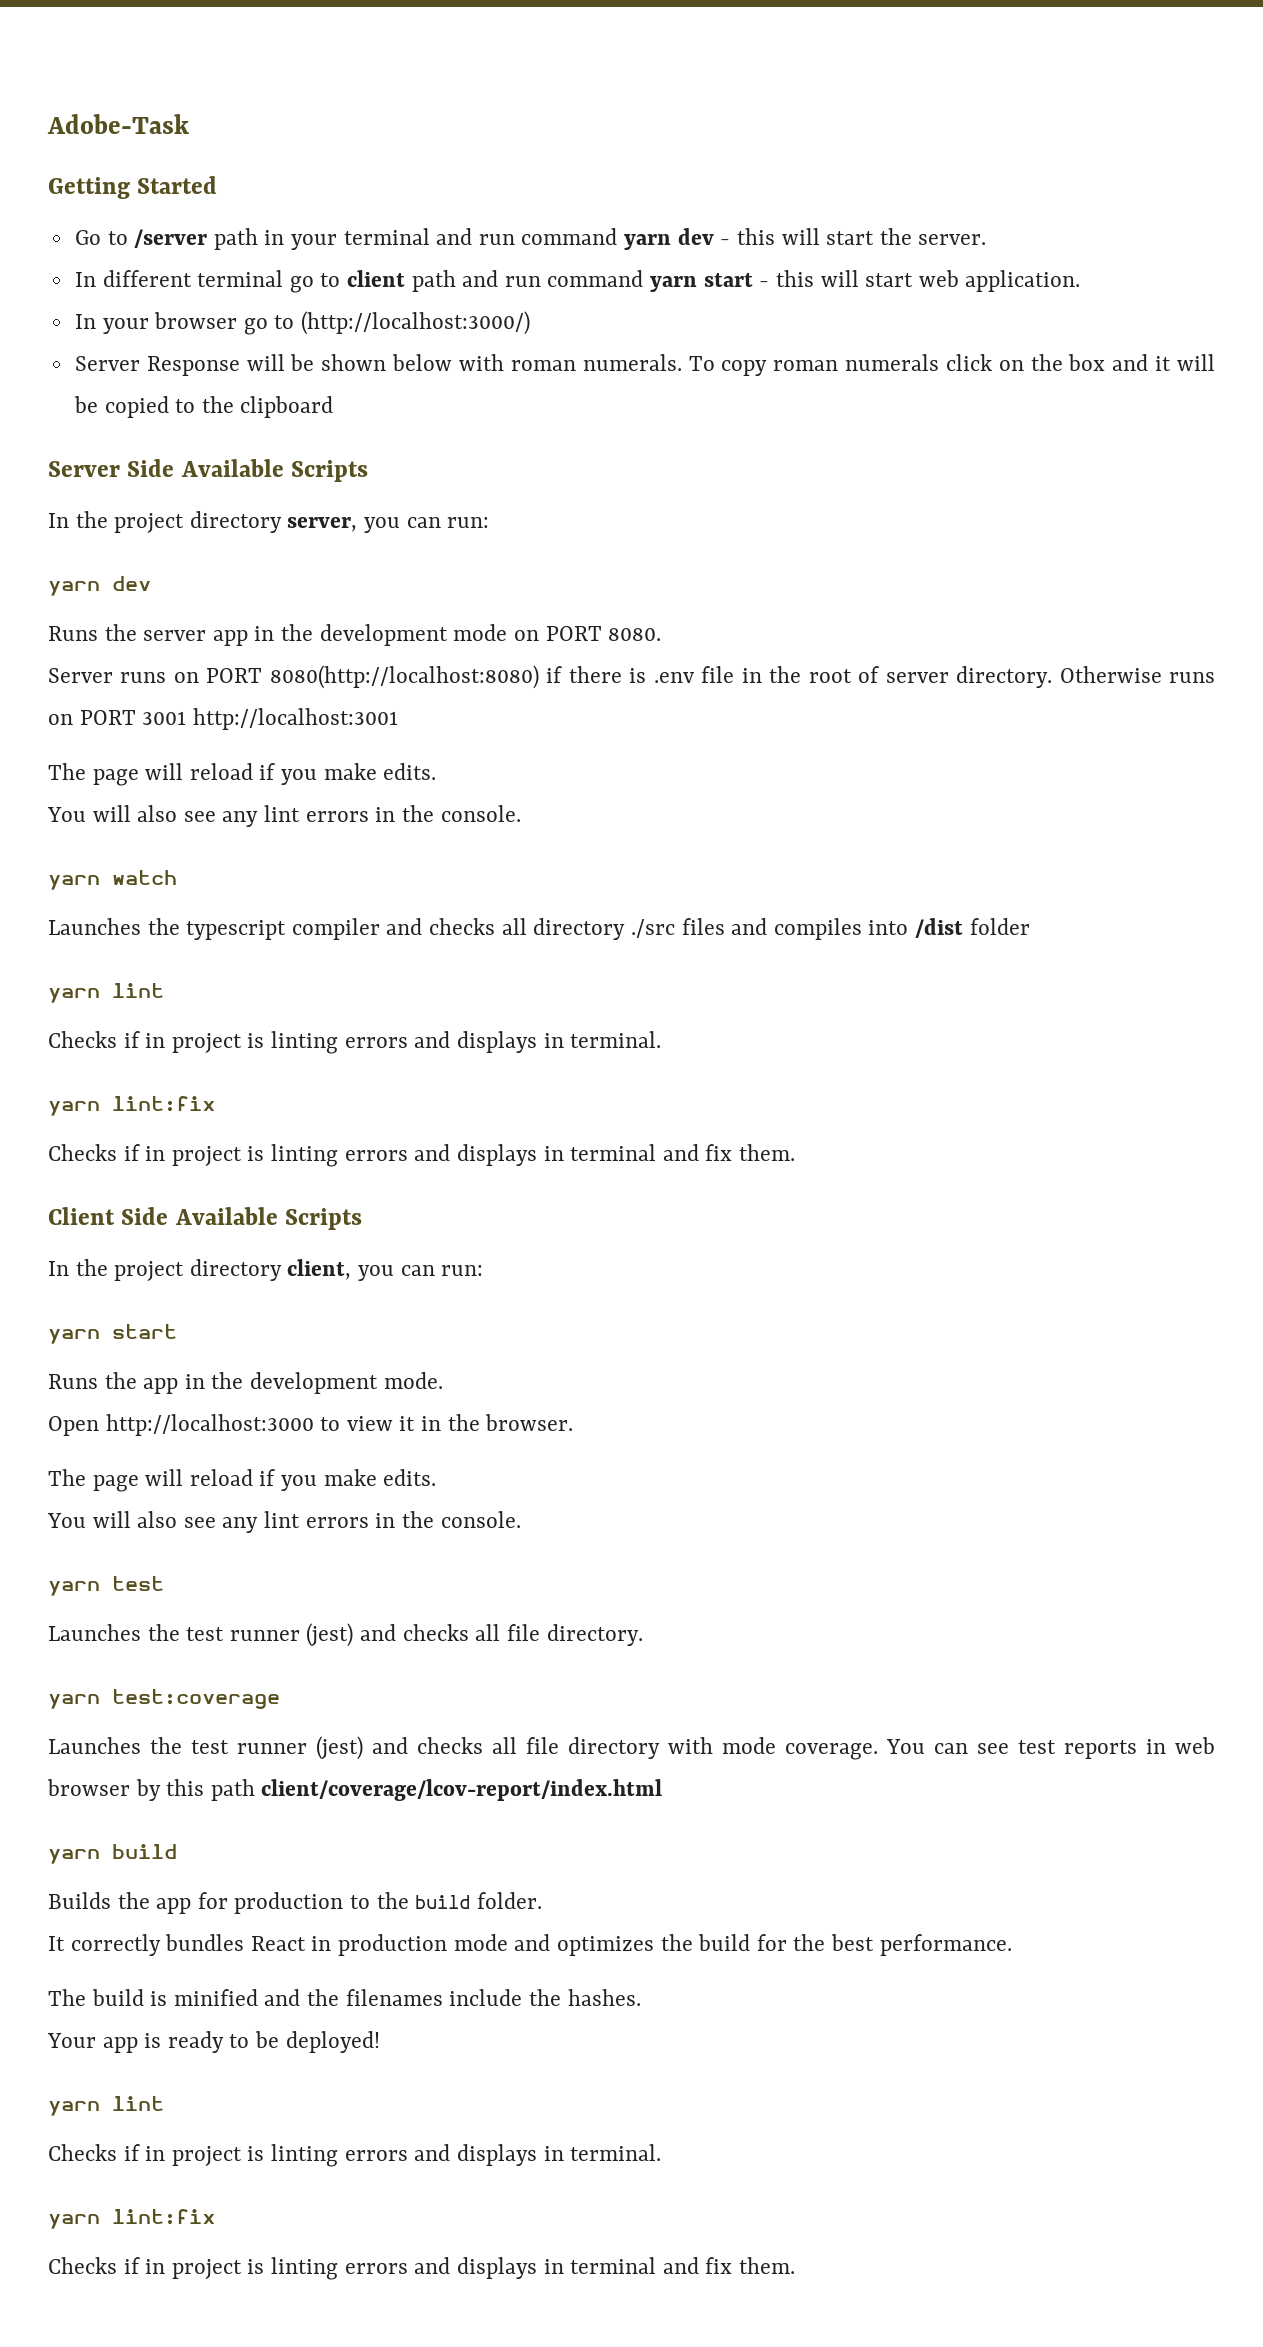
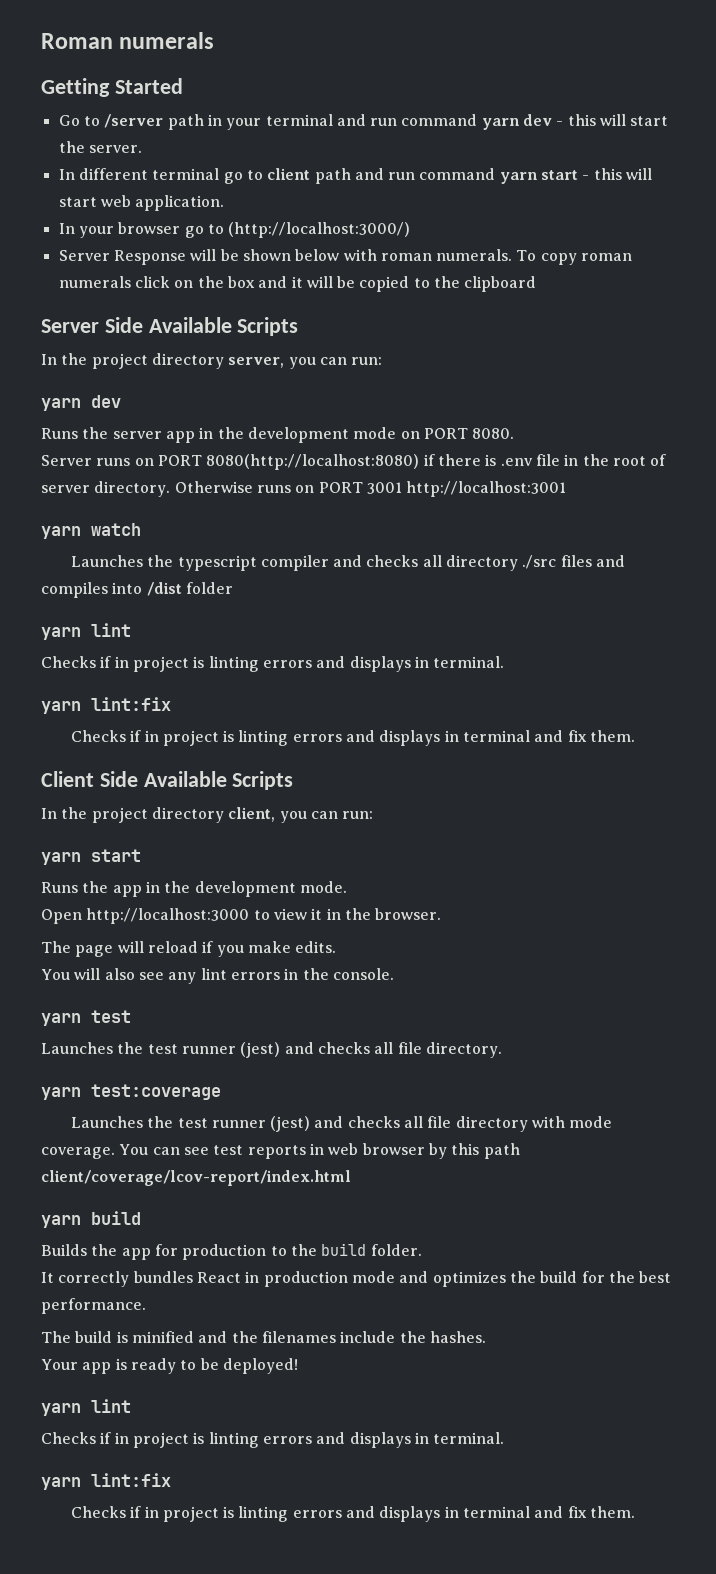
- Adobe-Task
+ Roman numerals
  Otherwise runs on PORT 3001 http://localhost:3001
- The page will reload if you make edits.
- You will also see any lint errors in the console.

